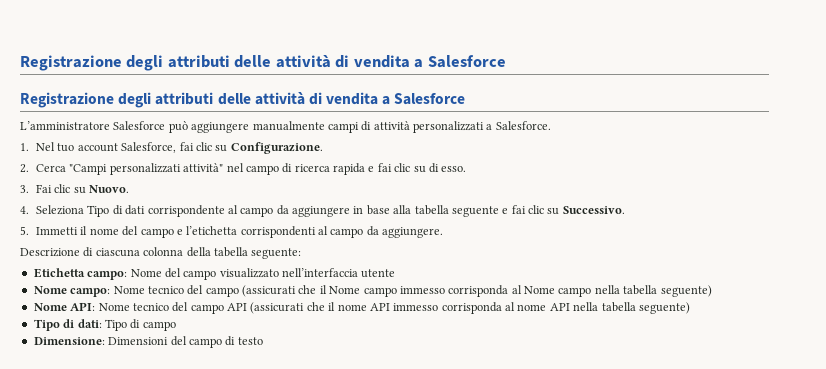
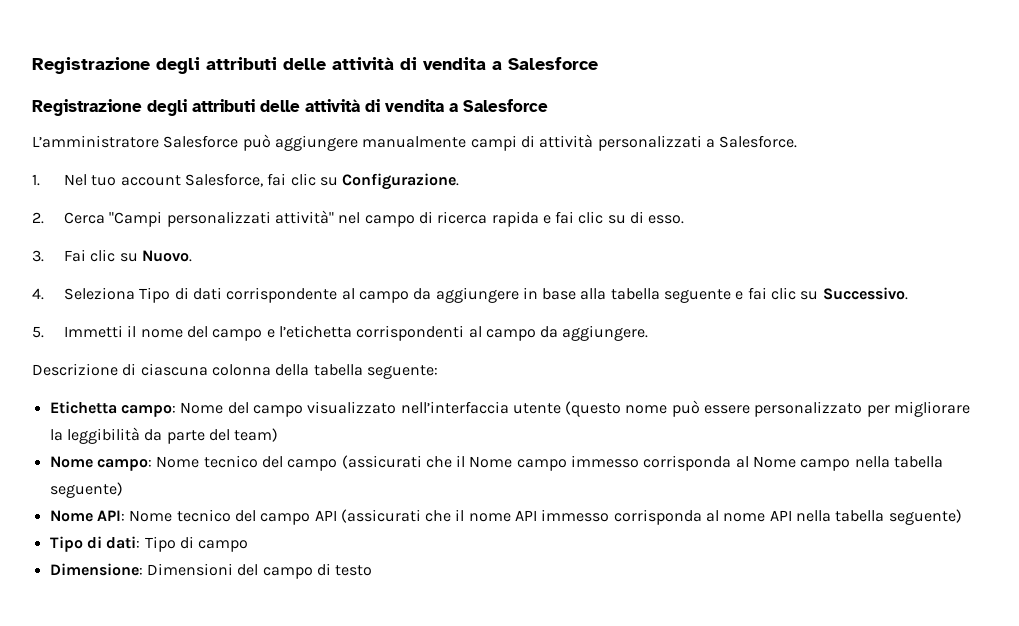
- Etichetta campo: Nome del campo visualizzato nell’interfaccia utente
+ Etichetta campo: Nome del campo visualizzato nell’interfaccia utente (questo nome può essere personalizzato per migliorare la leggibilità da parte del team)

